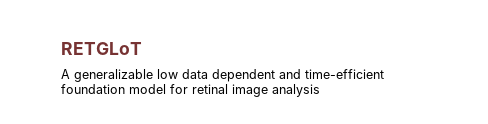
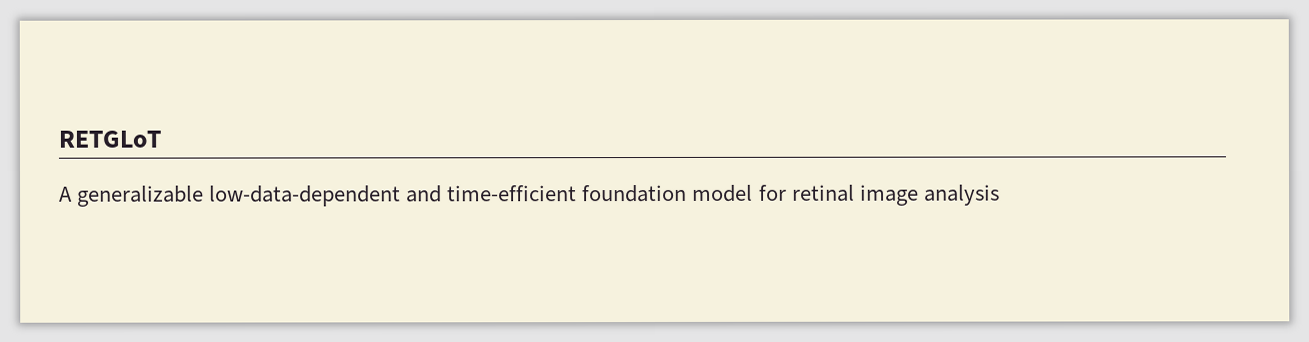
- A generalizable low data dependent and time-efficient foundation model for retinal image analysis
+ A generalizable low-data-dependent and time-efficient foundation model for retinal image analysis

